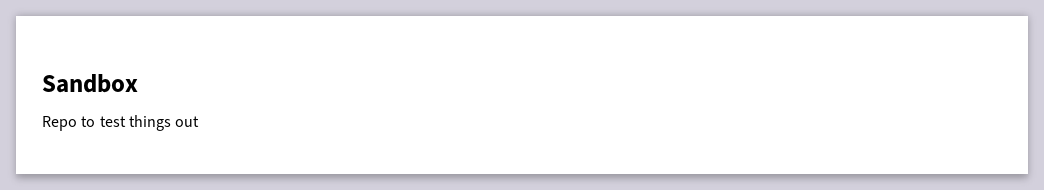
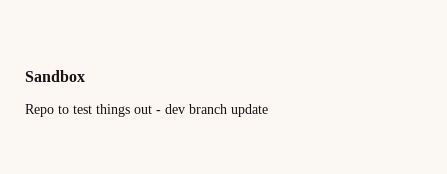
- Repo to test things out
+ Repo to test things out - dev branch update

